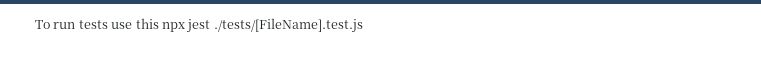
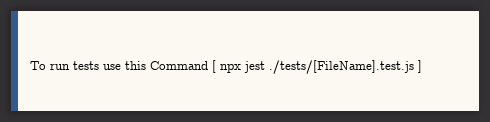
- To run tests use this npx jest ./tests/[FileName].test.js
+ To run tests use this Command [ npx jest ./tests/[FileName].test.js ]

